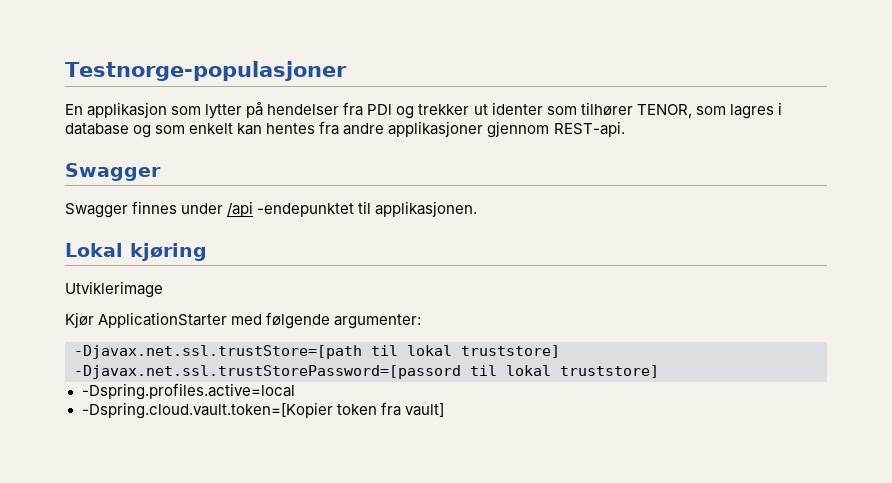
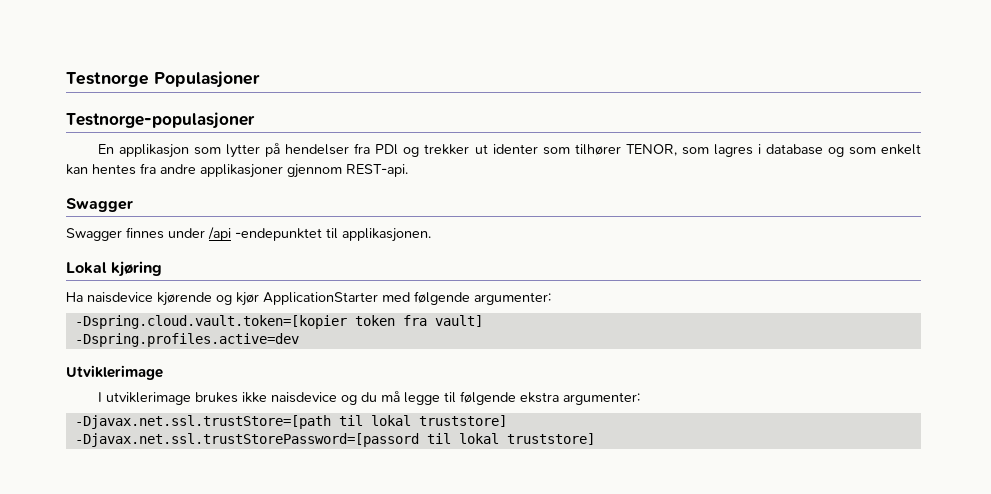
+ Testnorge Populasjoner
- Utviklerimage
- Kjør ApplicationStarter med følgende argumenter:
+ Ha naisdevice kjørende og kjør ApplicationStarter med følgende argumenter:
+ -Dspring.cloud.vault.token=[kopier token fra vault]
+ -Dspring.profiles.active=dev
+ Utviklerimage
+ I utviklerimage brukes ikke naisdevice og du må legge til følgende ekstra argumenter:
- -Dspring.profiles.active=local
- -Dspring.cloud.vault.token=[Kopier token fra vault]

